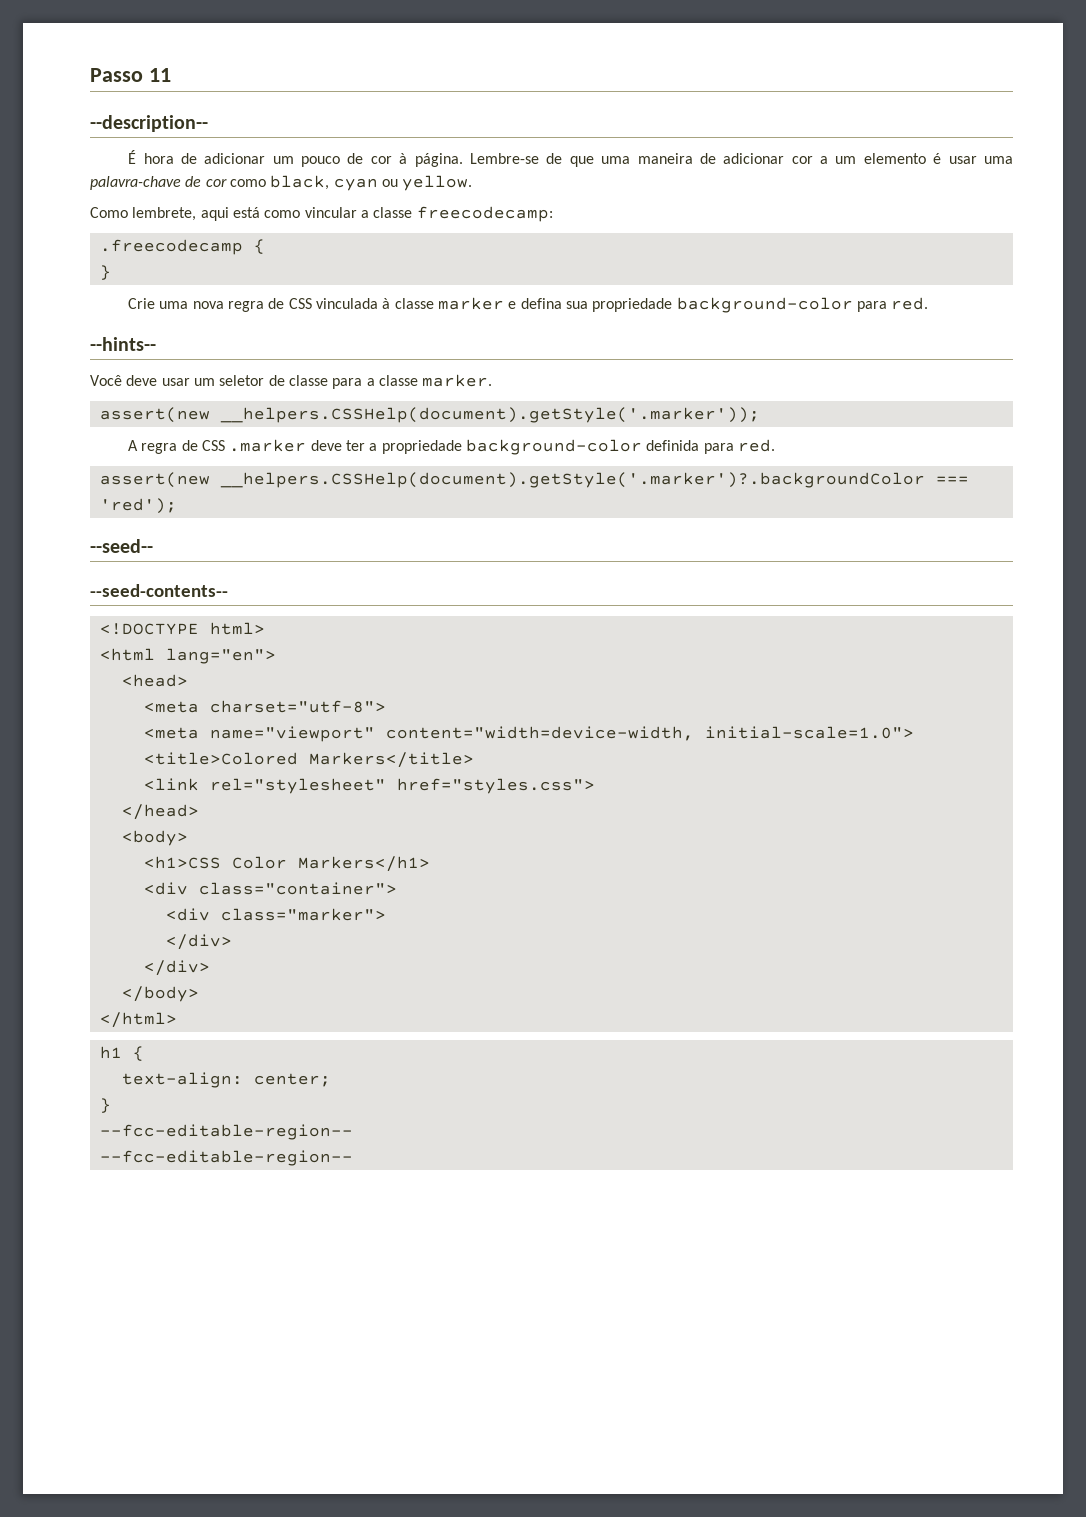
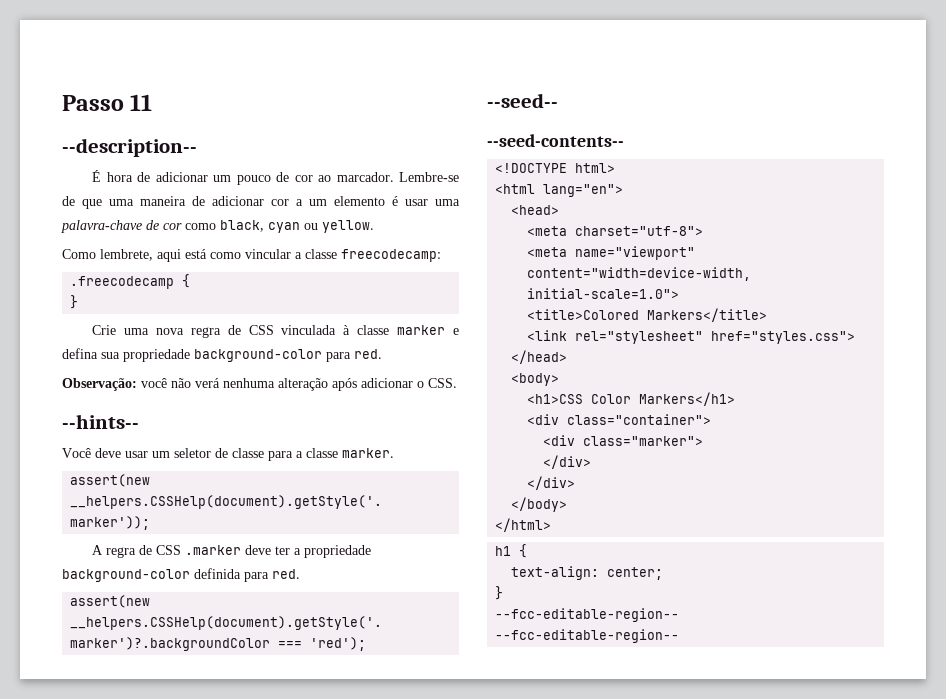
- É hora de adicionar um pouco de cor à página.
+ É hora de adicionar um pouco de cor ao marcador.
+ Observação: você não verá nenhuma alteração após adicionar o CSS.

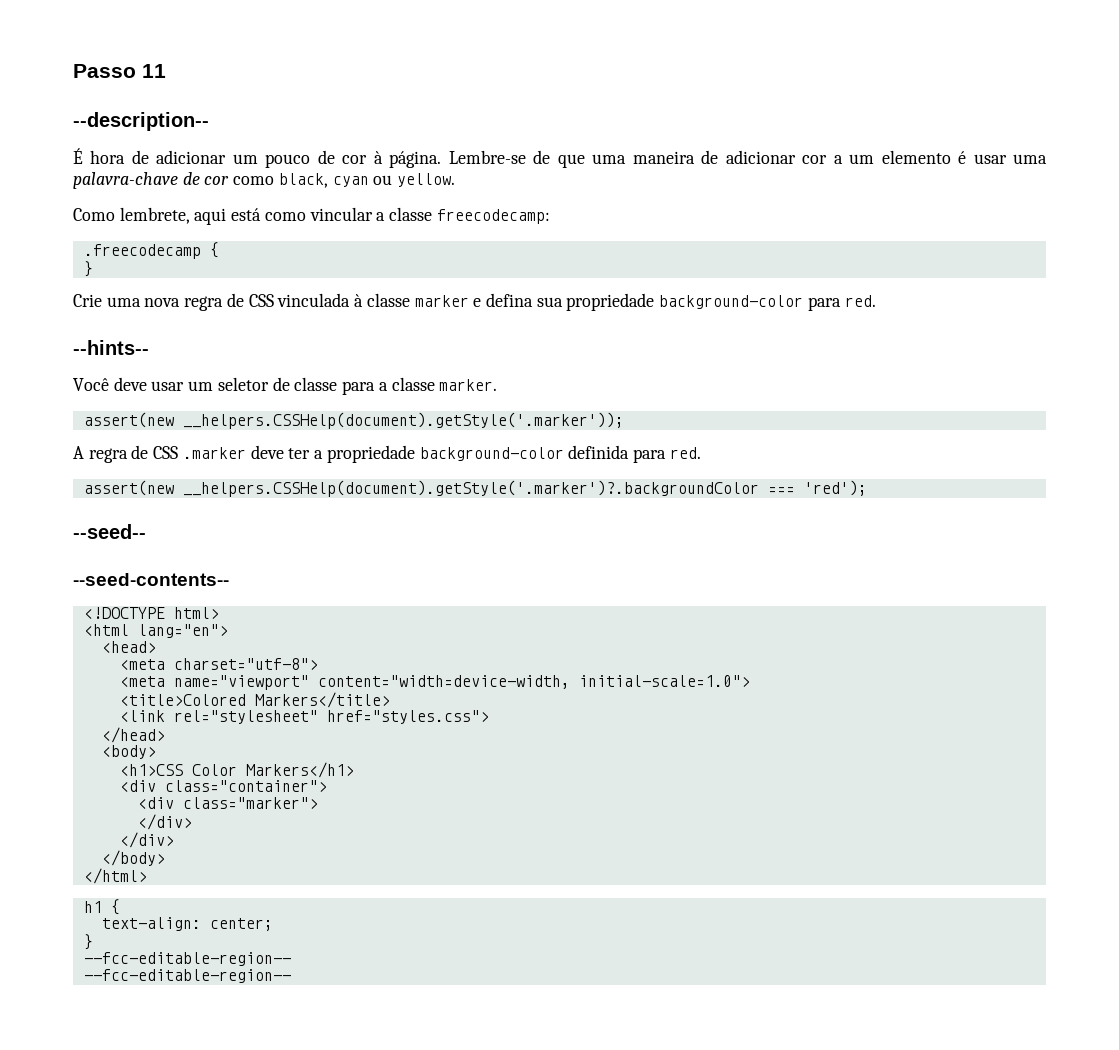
- É hora de adicionar um pouco de cor ao marcador.
+ É hora de adicionar um pouco de cor à página.
- Observação: você não verá nenhuma alteração após adicionar o CSS.

